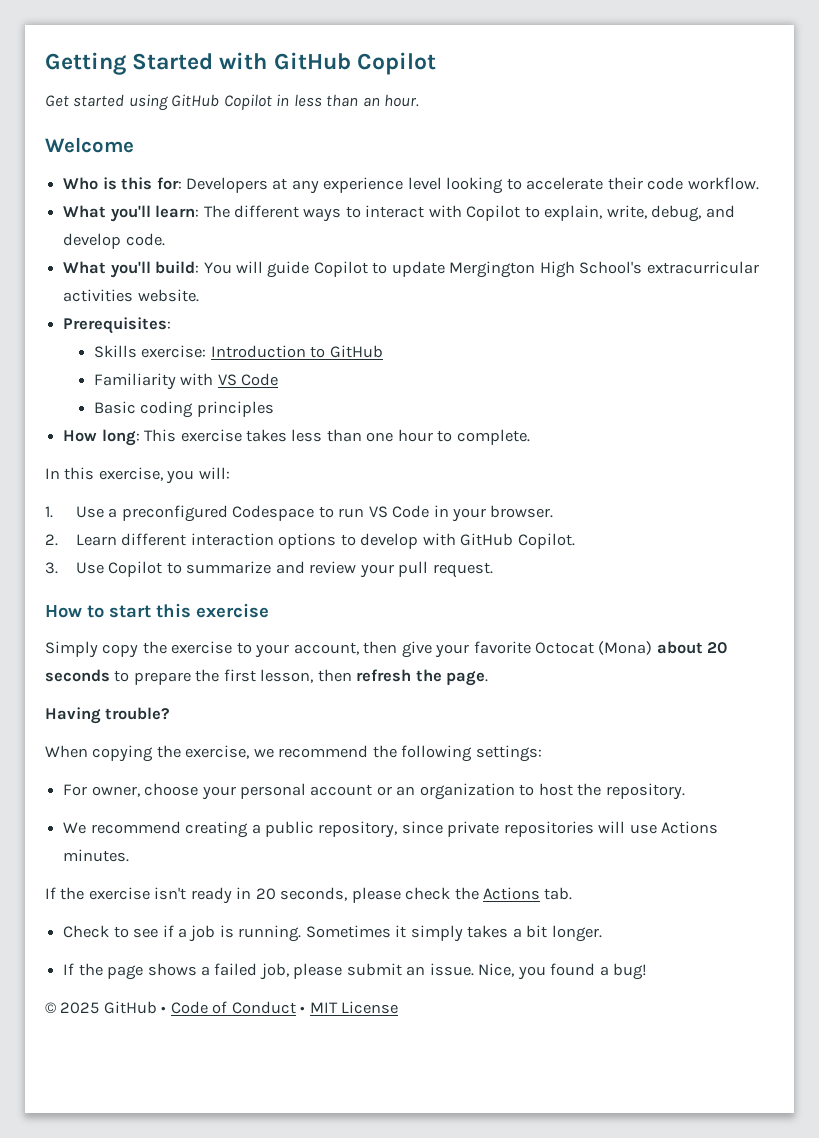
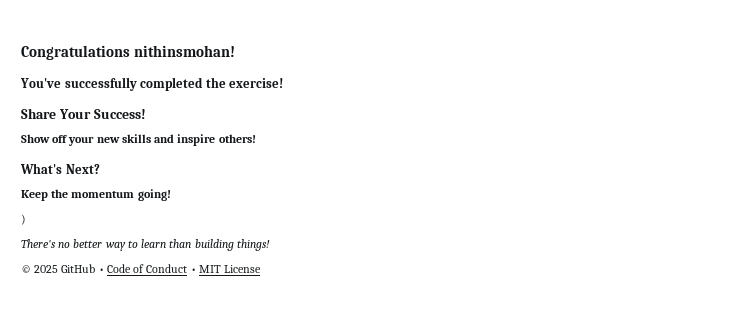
- Getting Started with GitHub Copilot
- Get started using GitHub Copilot in less than an hour.
- Welcome
- Who is this for: Developers at any experience level looking to accelerate their code workflow.
- What you'll learn: The different ways to interact with Copilot to explain, write, debug, and develop code.
- What you'll build: You will guide Copilot to update Mergington High School's extracurricular activities website.
- Prerequisites:
- Skills exercise: Introduction to GitHub
- Familiarity with VS Code
- Basic coding principles
- How long: This exercise takes less than one hour to complete.
- In this exercise, you will:
- 1. Use a preconfigured Codespace to run VS Code in your browser.
- 2. Learn different interaction options to develop with GitHub Copilot.
- 3. Use Copilot to summarize and review your pull request.
- How to start this exercise
- Simply copy the exercise to your account, then give your favorite Octocat (Mona) about 20 seconds to prepare the first lesson, then refresh the page.
- Having trouble?
- When copying the exercise, we recommend the following settings:
- For owner, choose your personal account or an organization to host the repository.
- We recommend creating a public repository, since private repositories will use Actions minutes.
- If the exercise isn't ready in 20 seconds, please check the Actions tab.
- Check to see if a job is running. Sometimes it simply takes a bit longer.
- If the page shows a failed job, please submit an issue. Nice, you found a bug!
+ Congratulations nithinsmohan!
+ You've successfully completed the exercise!
+ Share Your Success!
+ Show off your new skills and inspire others!
+ What's Next?
+ Keep the momentum going!
+ )
+ There's no better way to learn than building things!

